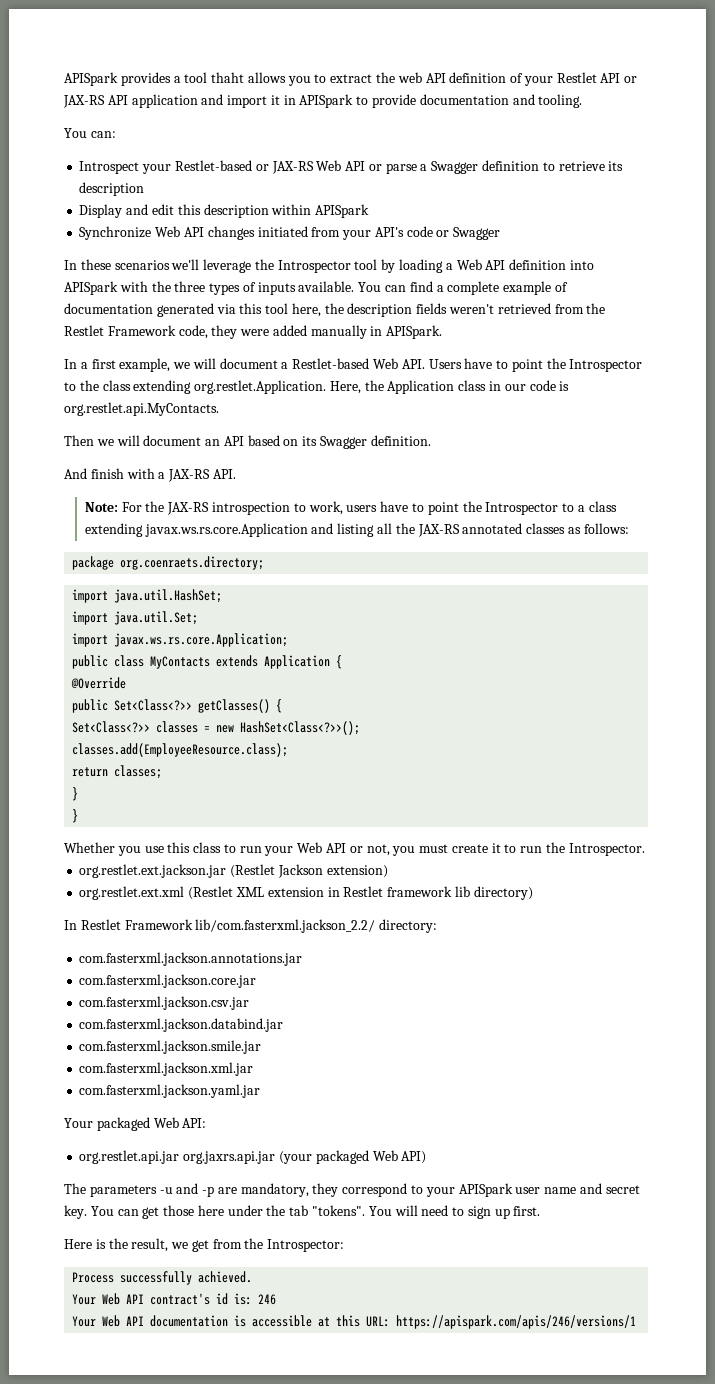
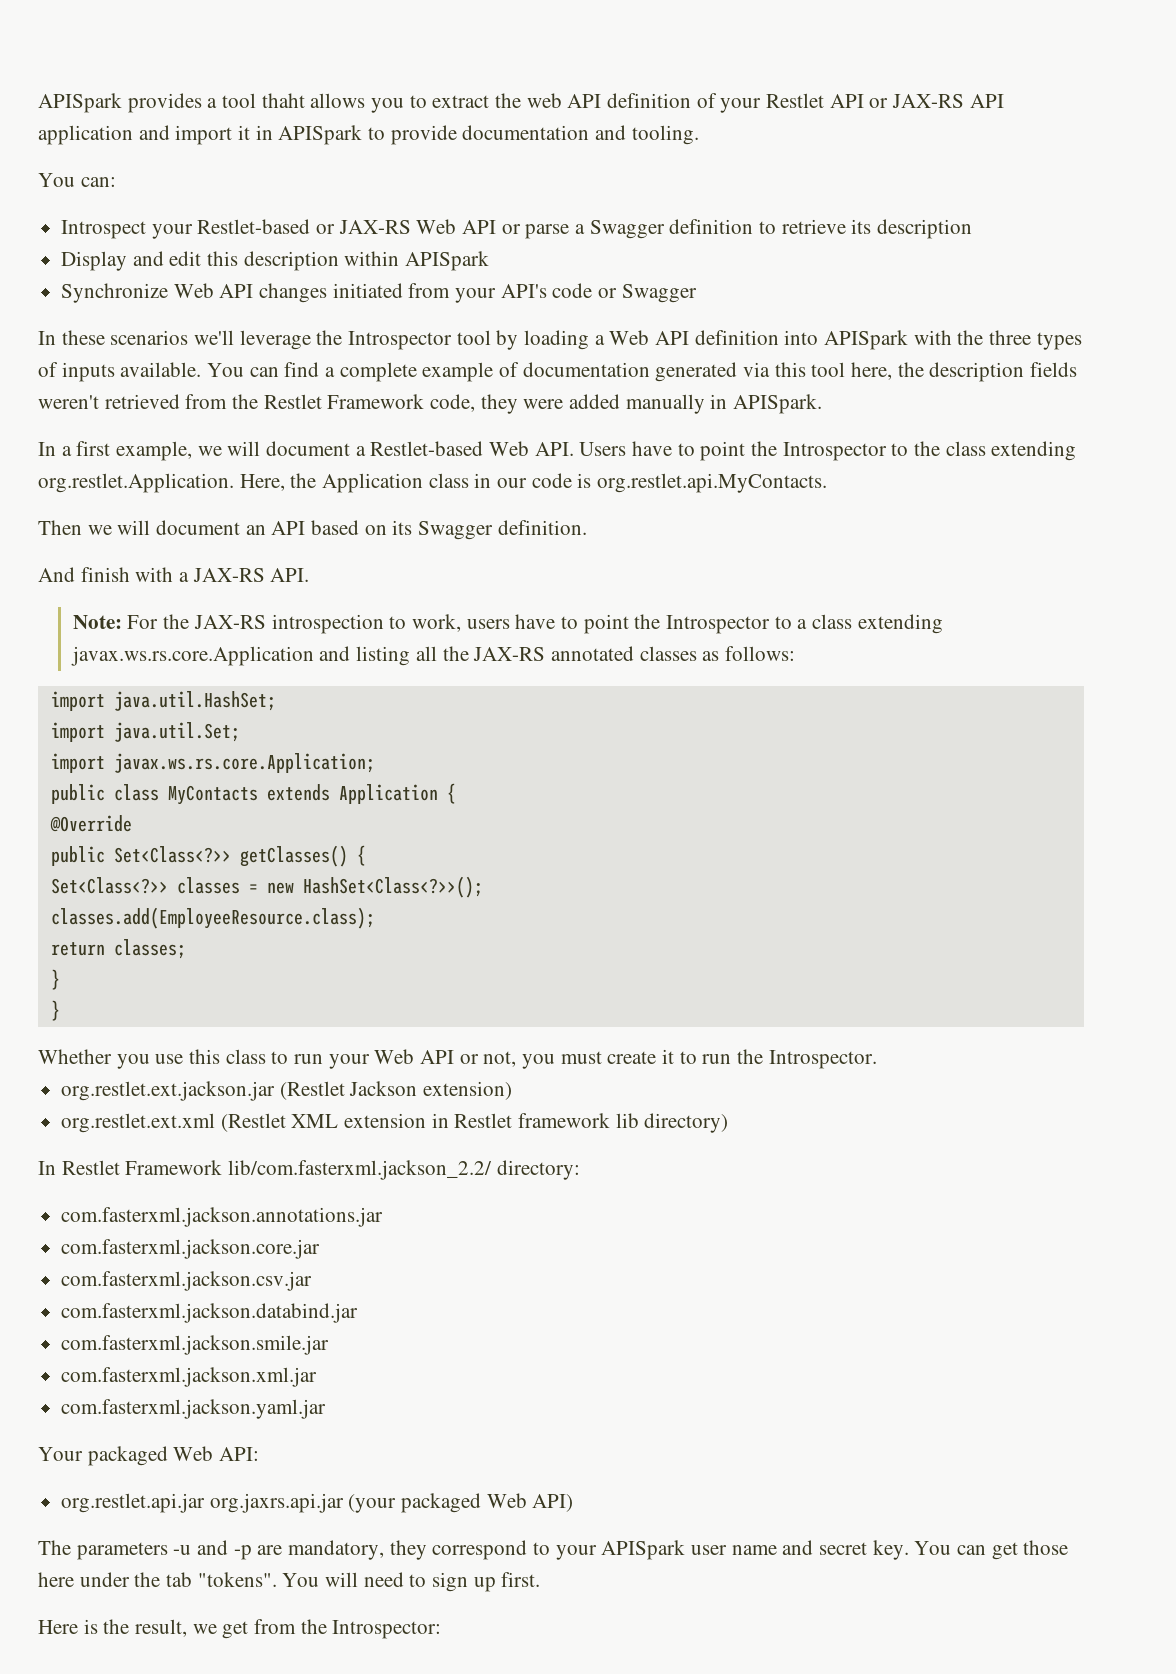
- package org.coenraets.directory;
- Process successfully achieved.
- Your Web API contract's id is: 246
- Your Web API documentation is accessible at this URL: https://apispark.com/apis/246/versions/1

